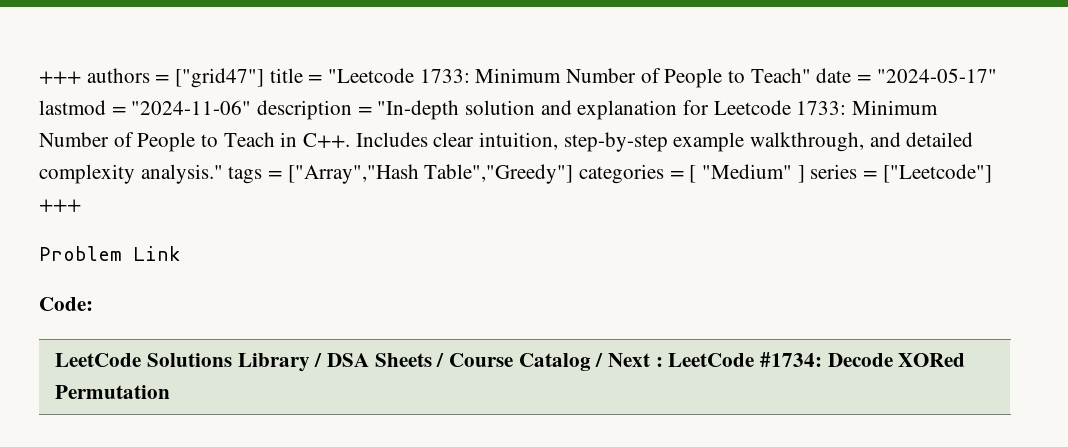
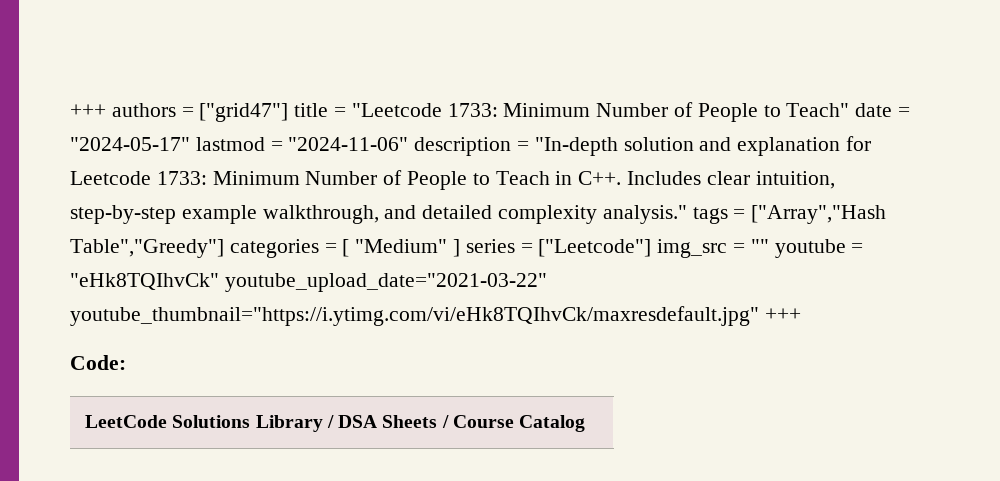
- +++ authors = ["grid47"] title = "Leetcode 1733: Minimum Number of People to Teach" date = "2024-05-17" lastmod = "2024-11-06" description = "In-depth solution and explanation for Leetcode 1733: Minimum Number of People to Teach in C++. Includes clear intuition, step-by-step example walkthrough, and detailed complexity analysis." tags = ["Array","Hash Table","Greedy"] categories = [ "Medium" ] series = ["Leetcode"] +++
- Problem Link
+ +++ authors = ["grid47"] title = "Leetcode 1733: Minimum Number of People to Teach" date = "2024-05-17" lastmod = "2024-11-06" description = "In-depth solution and explanation for Leetcode 1733: Minimum Number of People to Teach in C++. Includes clear intuition, step-by-step example walkthrough, and detailed complexity analysis." tags = ["Array","Hash Table","Greedy"] categories = [ "Medium" ] series = ["Leetcode"] img_src = "" youtube = "eHk8TQIhvCk" youtube_upload_date="2021-03-22" youtube_thumbnail="https://i.ytimg.com/vi/eHk8TQIhvCk/maxresdefault.jpg" +++
- LeetCode Solutions Library / DSA Sheets / Course Catalog / Next : LeetCode #1734: Decode XORed Permutation
+ LeetCode Solutions Library / DSA Sheets / Course Catalog

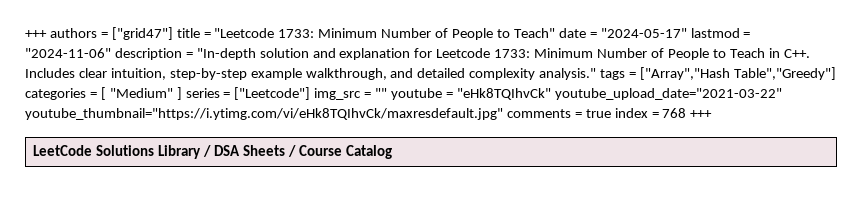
- Minimum Number of People to Teach in C++. Includes clear intuition, step-by-step example walkthrough, and detailed complexity analysis." tags = ["Array","Hash Table","Greedy"] categories = [ "Medium" ] series = ["Leetcode"] img_src = "" youtube = "eHk8TQIhvCk" youtube_upload_date="2021-03-22" youtube_thumbnail="https://i.ytimg.com/vi/eHk8TQIhvCk/maxresdefault.jpg" +++
- Code:
+ Minimum Number of People to Teach in C++. Includes clear intuition, step-by-step example walkthrough, and detailed complexity analysis." tags = ["Array","Hash Table","Greedy"] categories = [ "Medium" ] series = ["Leetcode"] img_src = "" youtube = "eHk8TQIhvCk" youtube_upload_date="2021-03-22" youtube_thumbnail="https://i.ytimg.com/vi/eHk8TQIhvCk/maxresdefault.jpg" comments = true index = 768 +++

